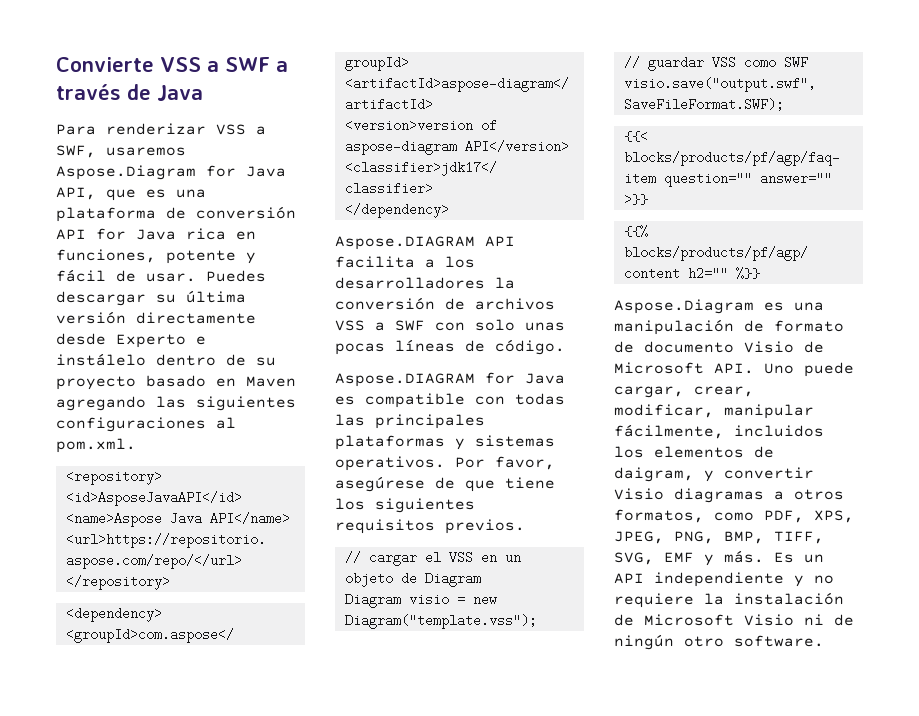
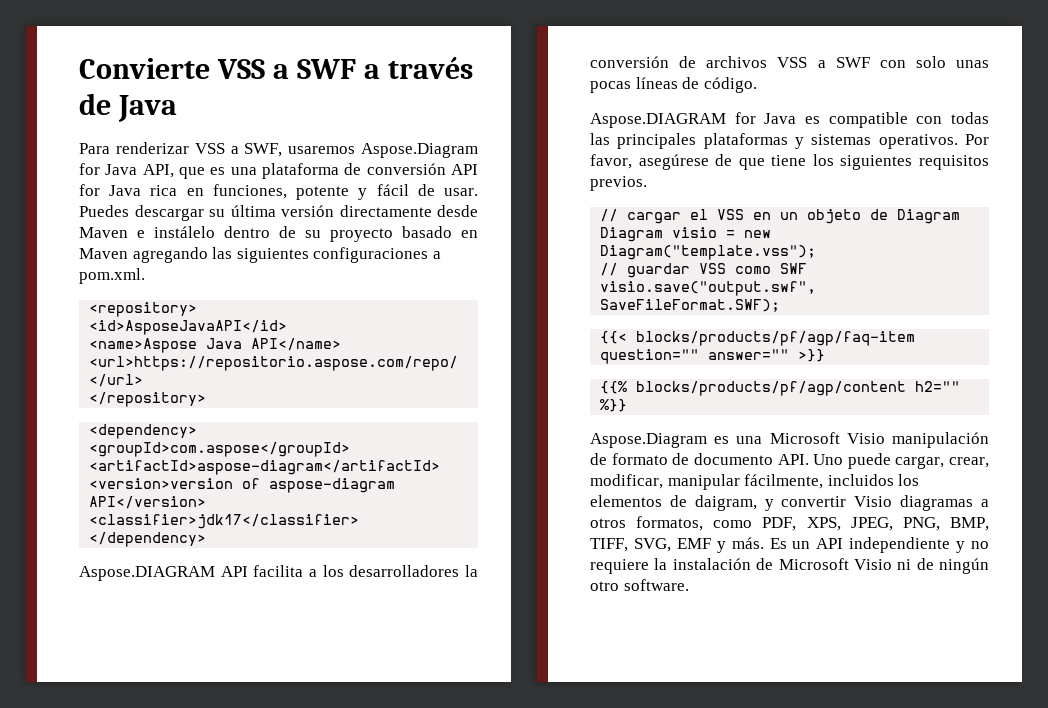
- Puedes descargar su última versión directamente desde Experto e instálelo dentro de su proyecto basado en Maven agregando las siguientes configuraciones al pom.xml.
+ Puedes descargar su última versión directamente desde Maven e instálelo dentro de su proyecto basado en Maven agregando las siguientes configuraciones a pom.xml.
- Aspose.Diagram es una manipulación de formato de documento Visio de Microsoft API. Uno puede cargar, crear, modificar, manipular fácilmente, incluidos los elementos de daigram, y convertir Visio diagramas a otros formatos, como PDF, XPS, JPEG, PNG, BMP, TIFF, SVG, EMF y más.
+ Aspose.Diagram es una Microsoft Visio manipulación de formato de documento API. Uno puede cargar, crear, modificar, manipular fácilmente, incluidos los elementos de daigram, y convertir Visio diagramas a otros formatos, como PDF, XPS, JPEG, PNG, BMP, TIFF, SVG, EMF y más.

